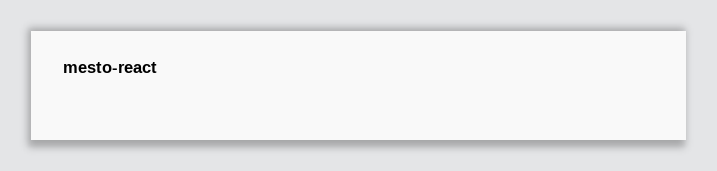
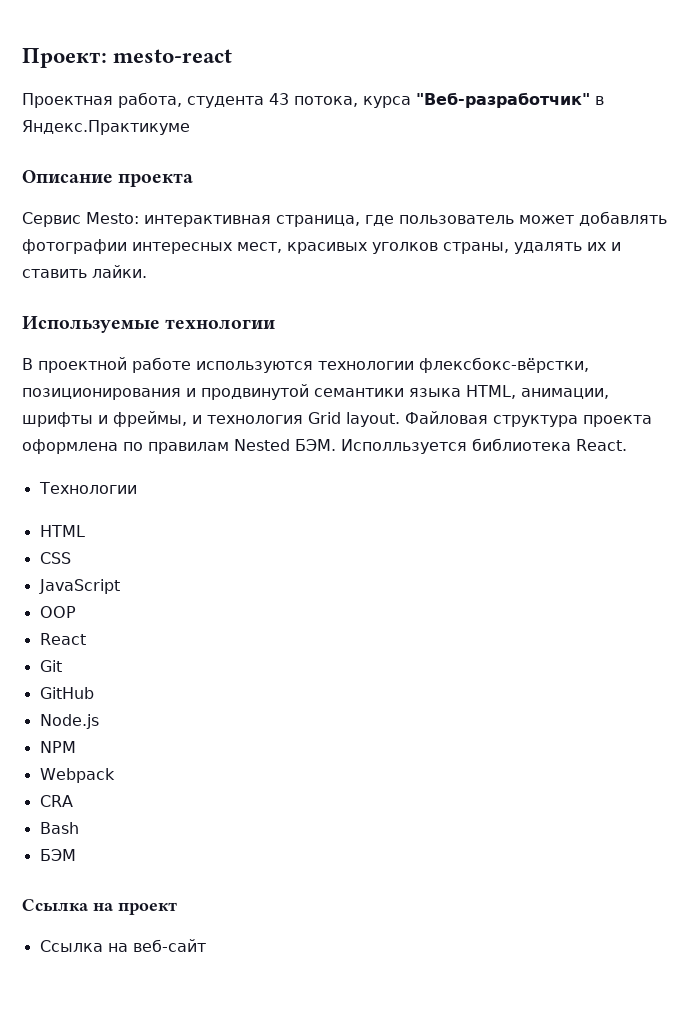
- mesto-react
+ Проект: mesto-react
+ Проектная работа, студента 43 потока, курса "Веб‑разработчик" в Яндекс.Практикуме
+ Описание проекта
+ Сервис Mesto: интерактивная страница, где пользователь может добавлять фотографии интересных мест, красивых уголков страны, удалять их и ставить лайки.
+ Используемые технологии
+ В проектной работе используются технологии флексбокс-вёрстки, позиционирования и продвинутой семантики языка HTML, анимации, шрифты и фреймы, и технология Grid layout. Файловая структура проекта оформлена по правилам Nested БЭМ. Исполльзуется библиотека React.
+ Технологии
+ HTML
+ CSS
+ JavaScript
+ OOP
+ React
+ Git
+ GitHub
+ Node.js
+ NPM
+ Webpack
+ CRA
+ Bash
+ БЭМ
+ Ссылка на проект
+ Ссылка на веб-сайт

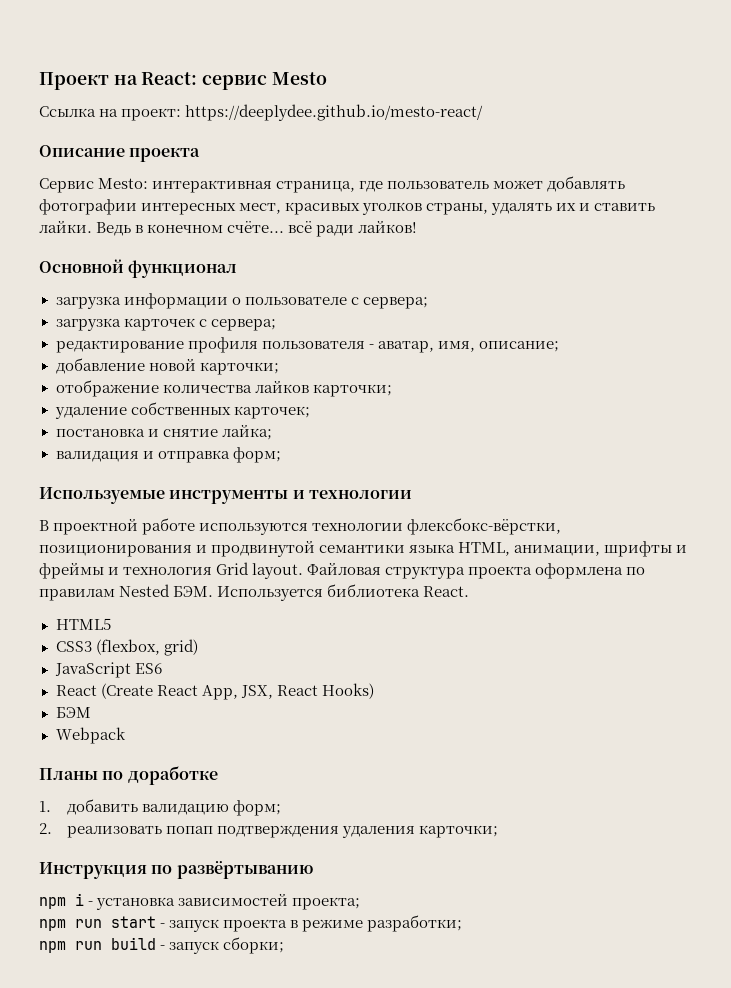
- Проект: mesto-react
- Проектная работа, студента 43 потока, курса "Веб‑разработчик" в Яндекс.Практикуме
+ Проект на React: сервис Mesto
+ Ссылка на проект: https://deeplydee.github.io/mesto-react/
+ Ведь в конечном счёте... всё ради лайков!
+ Основной функционал
+ загрузка информации о пользователе с сервера;
+ загрузка карточек с сервера;
+ редактирование профиля пользователя - аватар, имя, описание;
+ добавление новой карточки;
+ отображение количества лайков карточки;
+ удаление собственных карточек;
+ постановка и снятие лайка;
+ валидация и отправка форм;
- Используемые технологии
+ Используемые инструменты и технологии
- В проектной работе используются технологии флексбокс-вёрстки, позиционирования и продвинутой семантики языка HTML, анимации, шрифты и фреймы, и технология Grid layout.
+ В проектной работе используются технологии флексбокс-вёрстки, позиционирования и продвинутой семантики языка HTML, анимации, шрифты и фреймы и технология Grid layout.
- Файловая структура проекта оформлена по правилам Nested БЭМ. Исполльзуется библиотека React.
+ Файловая структура проекта оформлена по правилам Nested БЭМ. Используется библиотека React.
- Технологии
- HTML
- CSS
+ HTML5
+ CSS3 (flexbox, grid)
- JavaScript
- OOP
- React
- Git
- GitHub
- Node.js
- NPM
+ JavaScript ES6
+ React (Create React App, JSX, React Hooks)
+ БЭМ
  Webpack
- CRA
- Bash
- БЭМ
- Ссылка на проект
- Ссылка на веб-сайт
+ Планы по доработке
+ 1. добавить валидацию форм;
+ 2. реализовать попап подтверждения удаления карточки;
+ Инструкция по развёртыванию
+ npm i - установка зависимостей проекта;
+ npm run start - запуск проекта в режиме разработки;
+ npm run build - запуск сборки;

